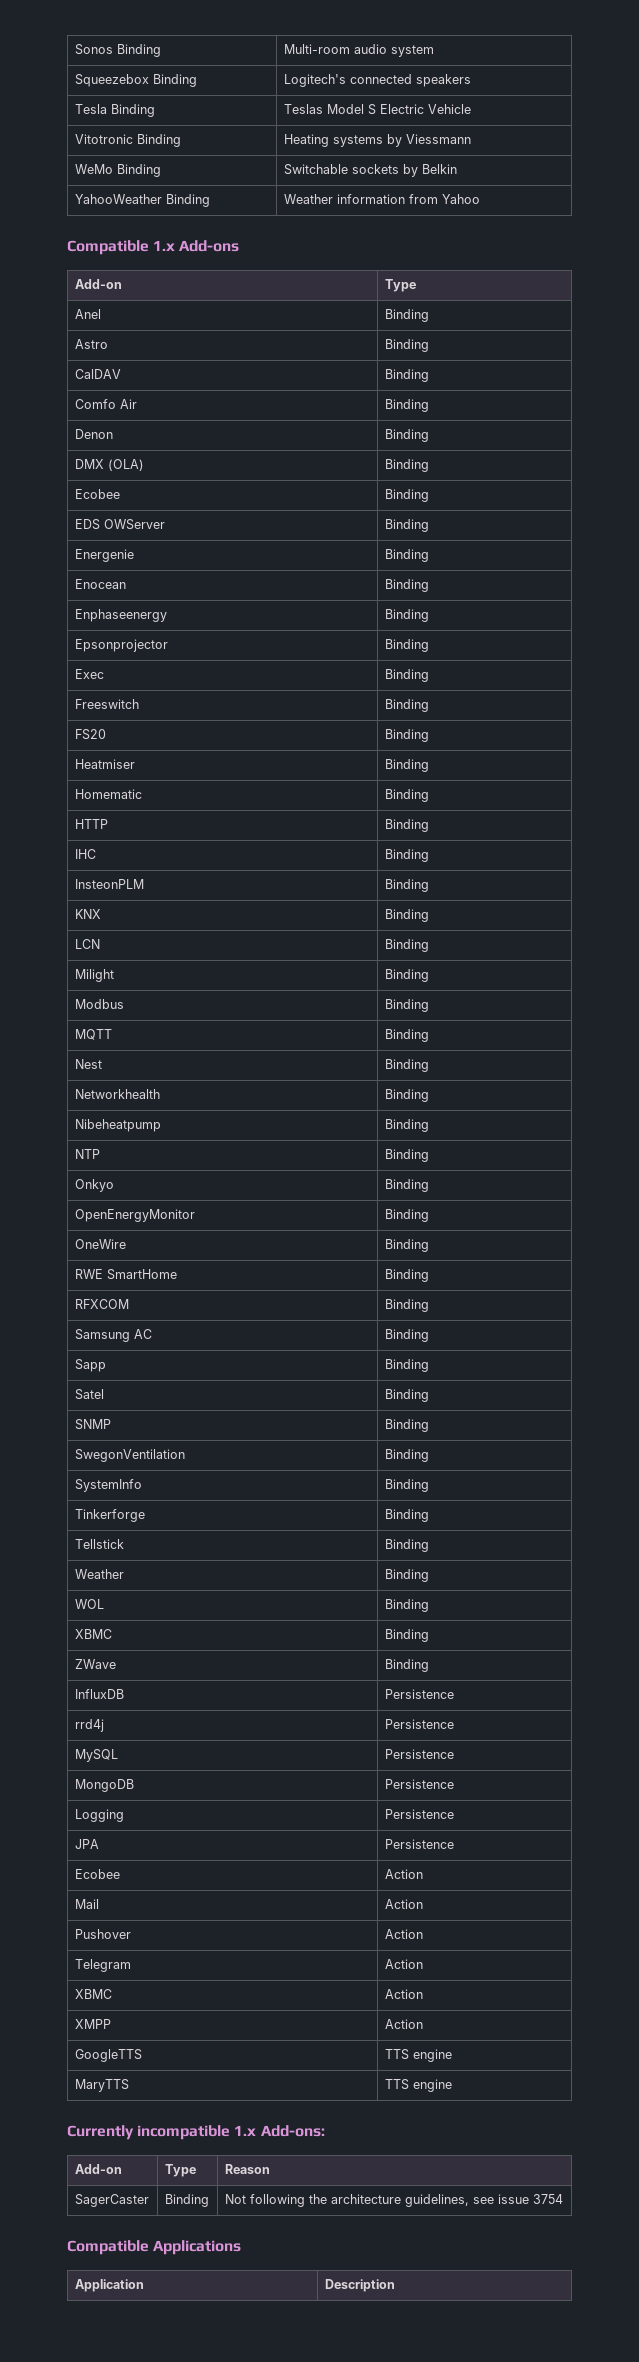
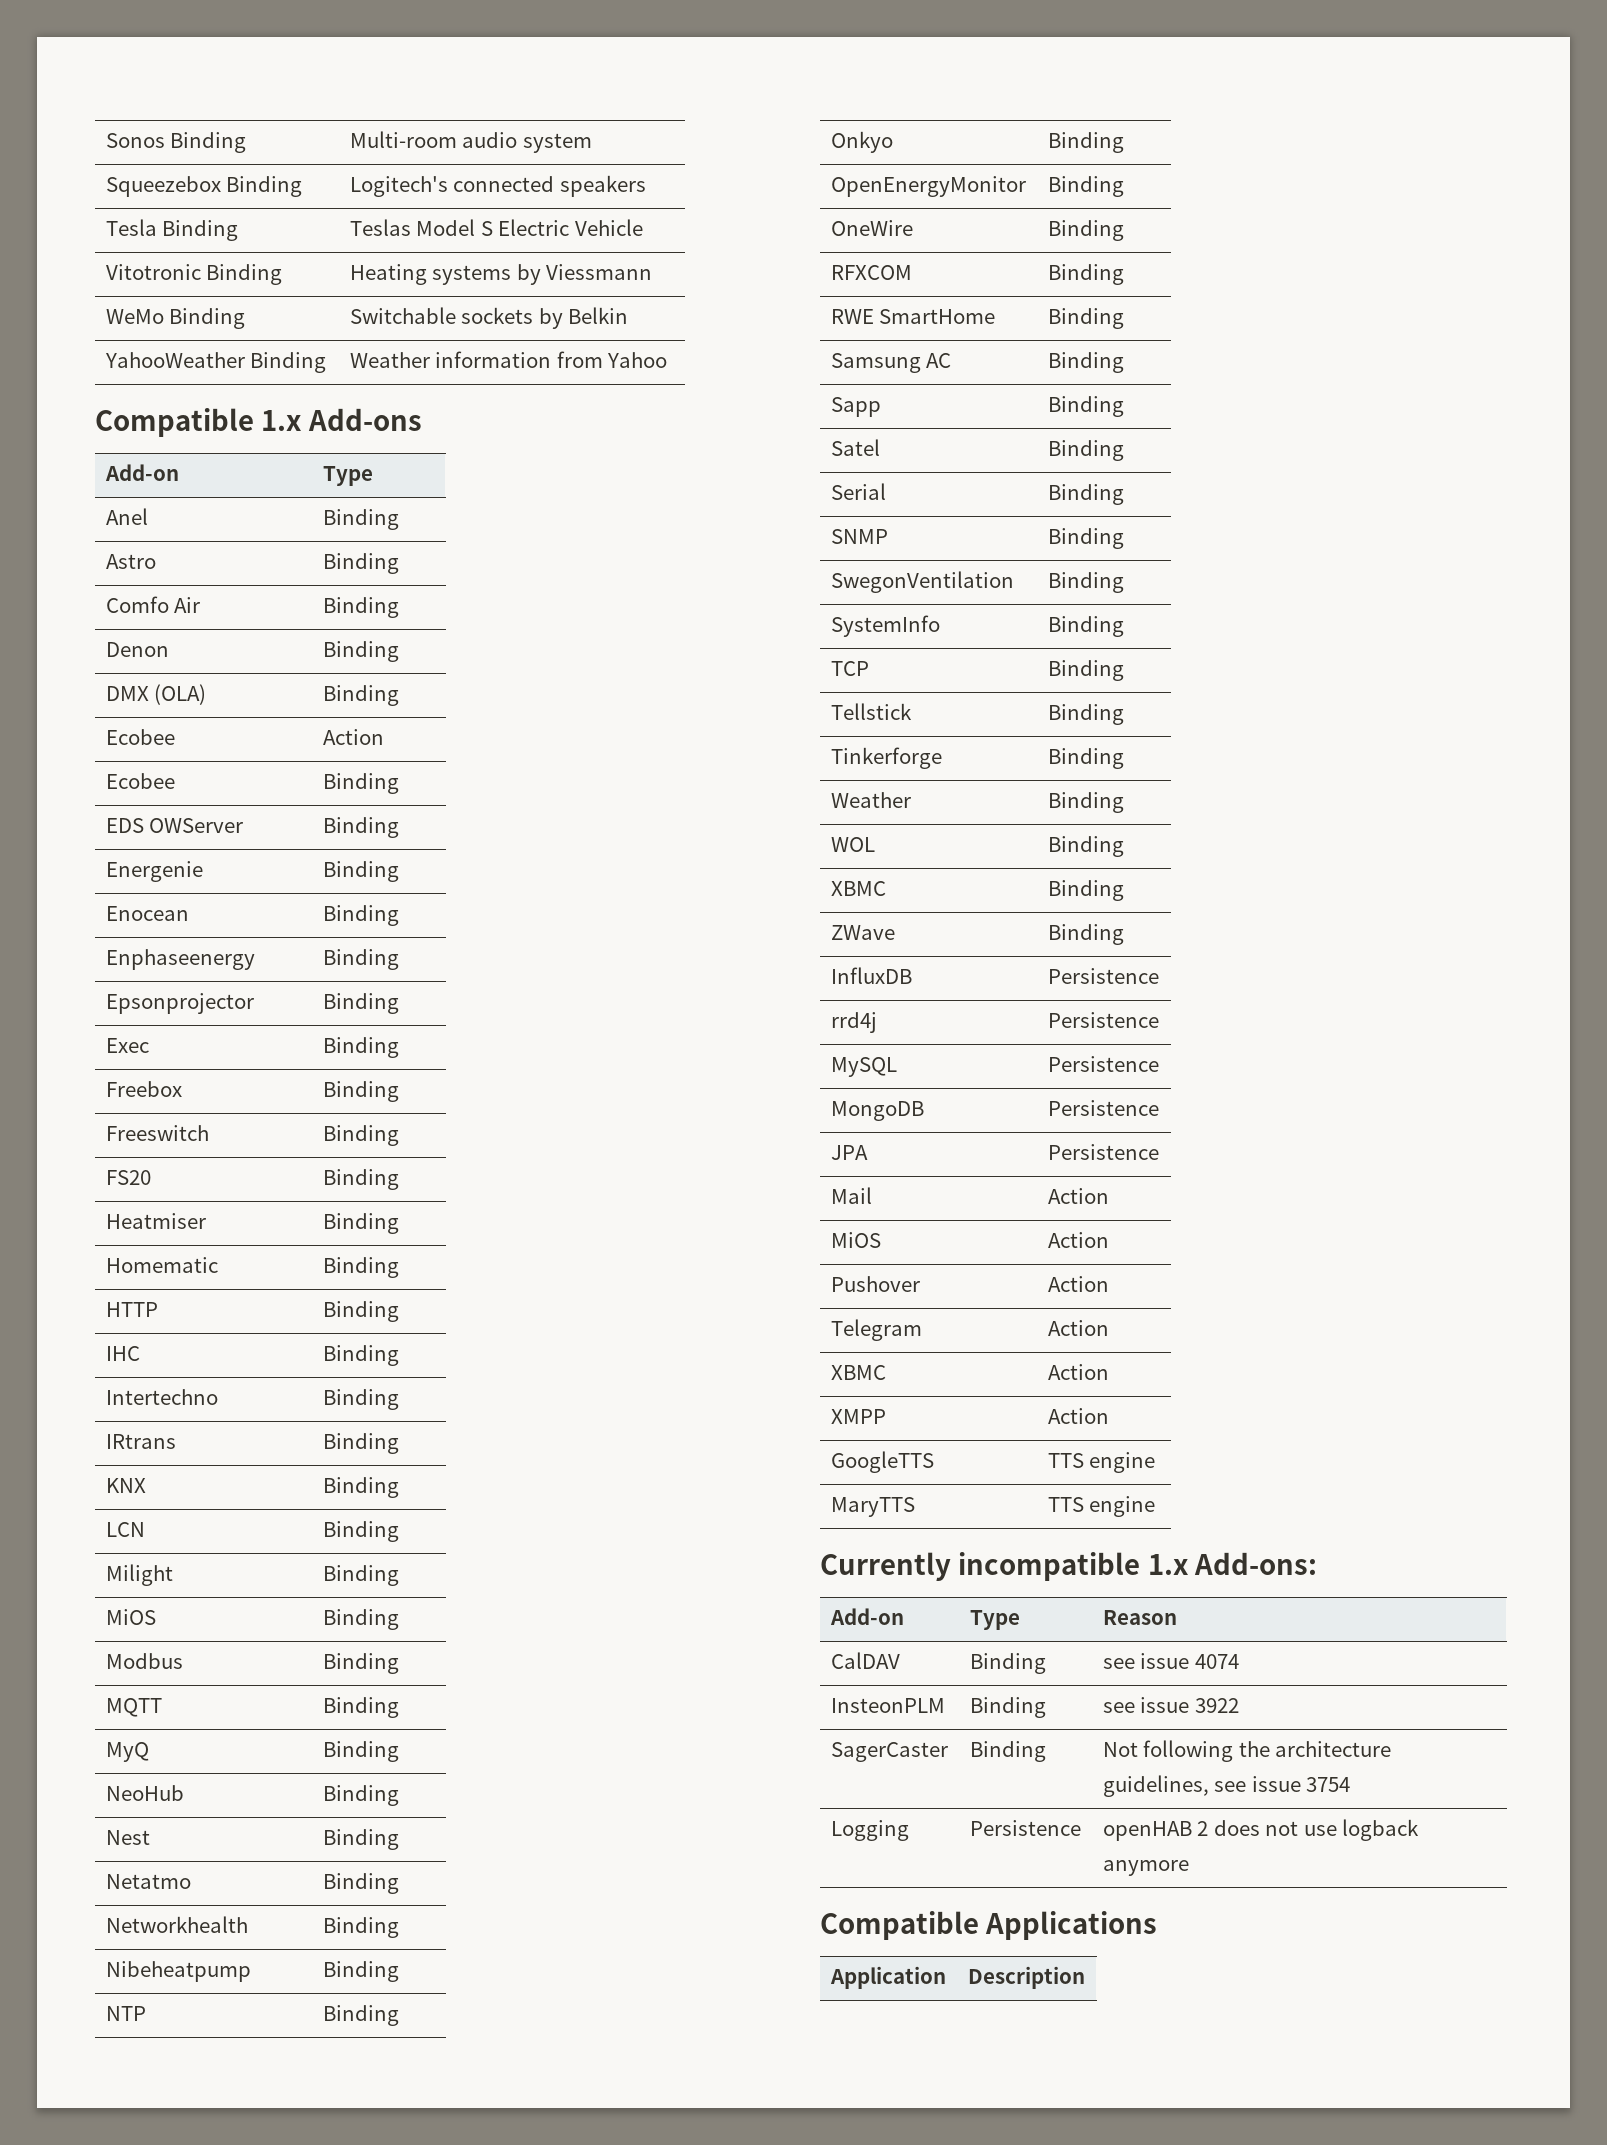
- CalDAV | Binding
+ Ecobee | Action
+ Freebox | Binding
- InsteonPLM | Binding
+ Intertechno | Binding
+ IRtrans | Binding
+ MiOS | Binding
+ MyQ | Binding
+ NeoHub | Binding
+ Netatmo | Binding
+ RFXCOM | Binding
  RWE SmartHome | Binding
- RFXCOM | Binding
+ Serial | Binding
- Tinkerforge | Binding
+ TCP | Binding
+ Tinkerforge | Binding
- Logging | Persistence
- Ecobee | Action
  Mail | Action
+ MiOS | Action
+ CalDAV | Binding | see issue 4074
+ InsteonPLM | Binding | see issue 3922
+ Logging | Persistence | openHAB 2 does not use logback anymore

